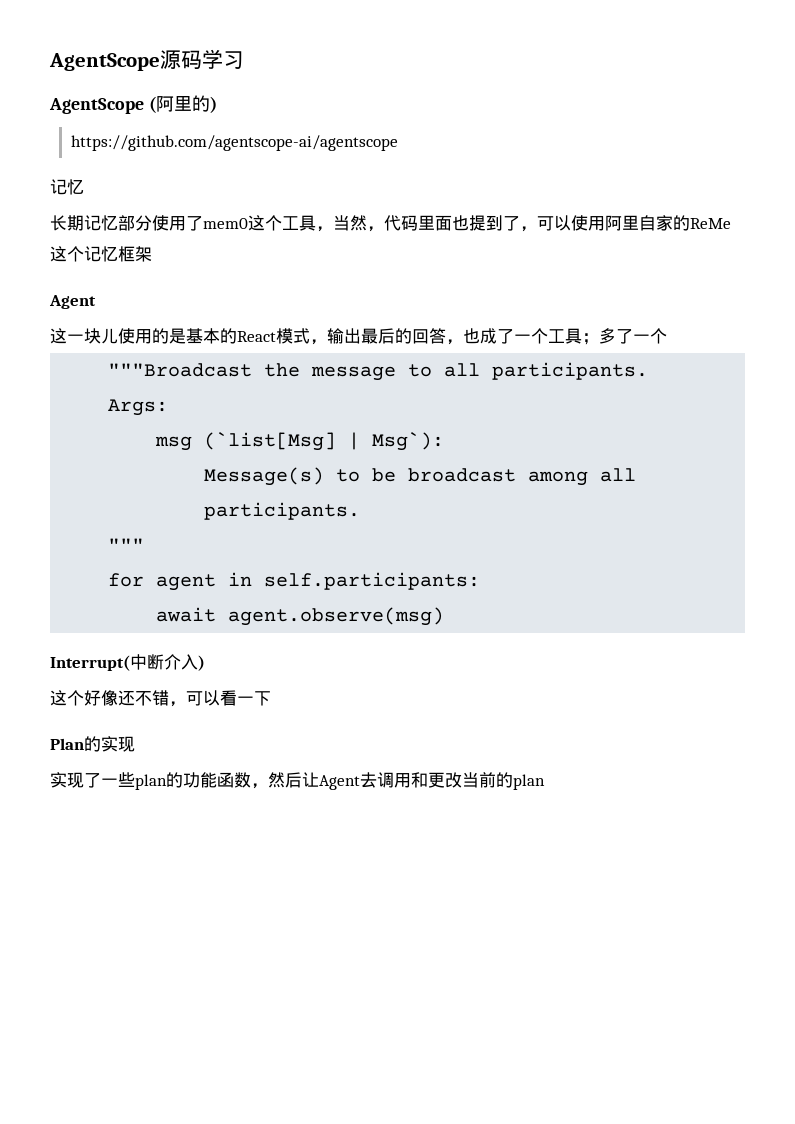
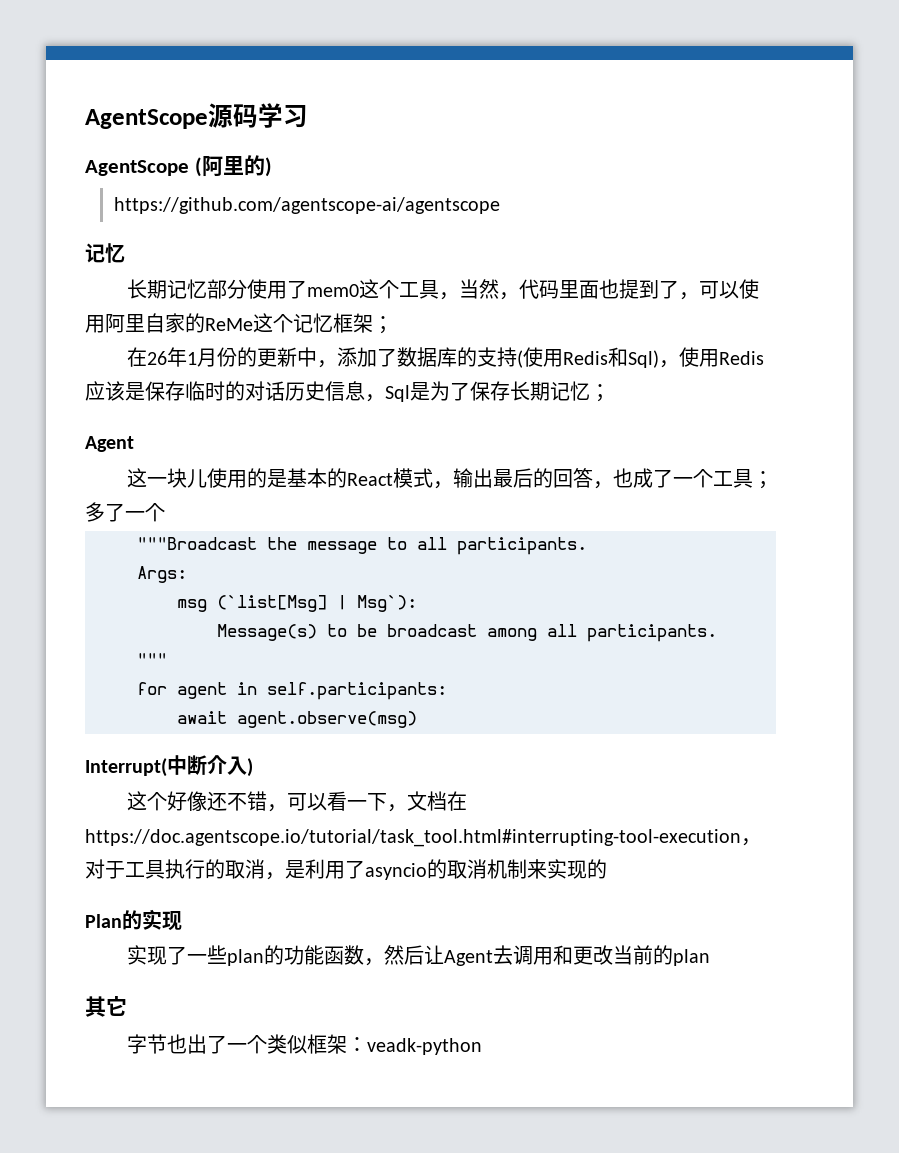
- 长期记忆部分使用了mem0这个工具，当然，代码里面也提到了，可以使用阿里自家的ReMe这个记忆框架
+ 长期记忆部分使用了mem0这个工具，当然，代码里面也提到了，可以使用阿里自家的ReMe这个记忆框架；
+ 在26年1月份的更新中，添加了数据库的支持(使用Redis和Sql)，使用Redis应该是保存临时的对话历史信息，Sql是为了保存长期记忆；
- 这个好像还不错，可以看一下
+ 这个好像还不错，可以看一下，文档在https://doc.agentscope.io/tutorial/task_tool.html#interrupting-tool-execution，对于工具执行的取消，是利用了asyncio的取消机制来实现的
+ 其它
+ 字节也出了一个类似框架：veadk-python

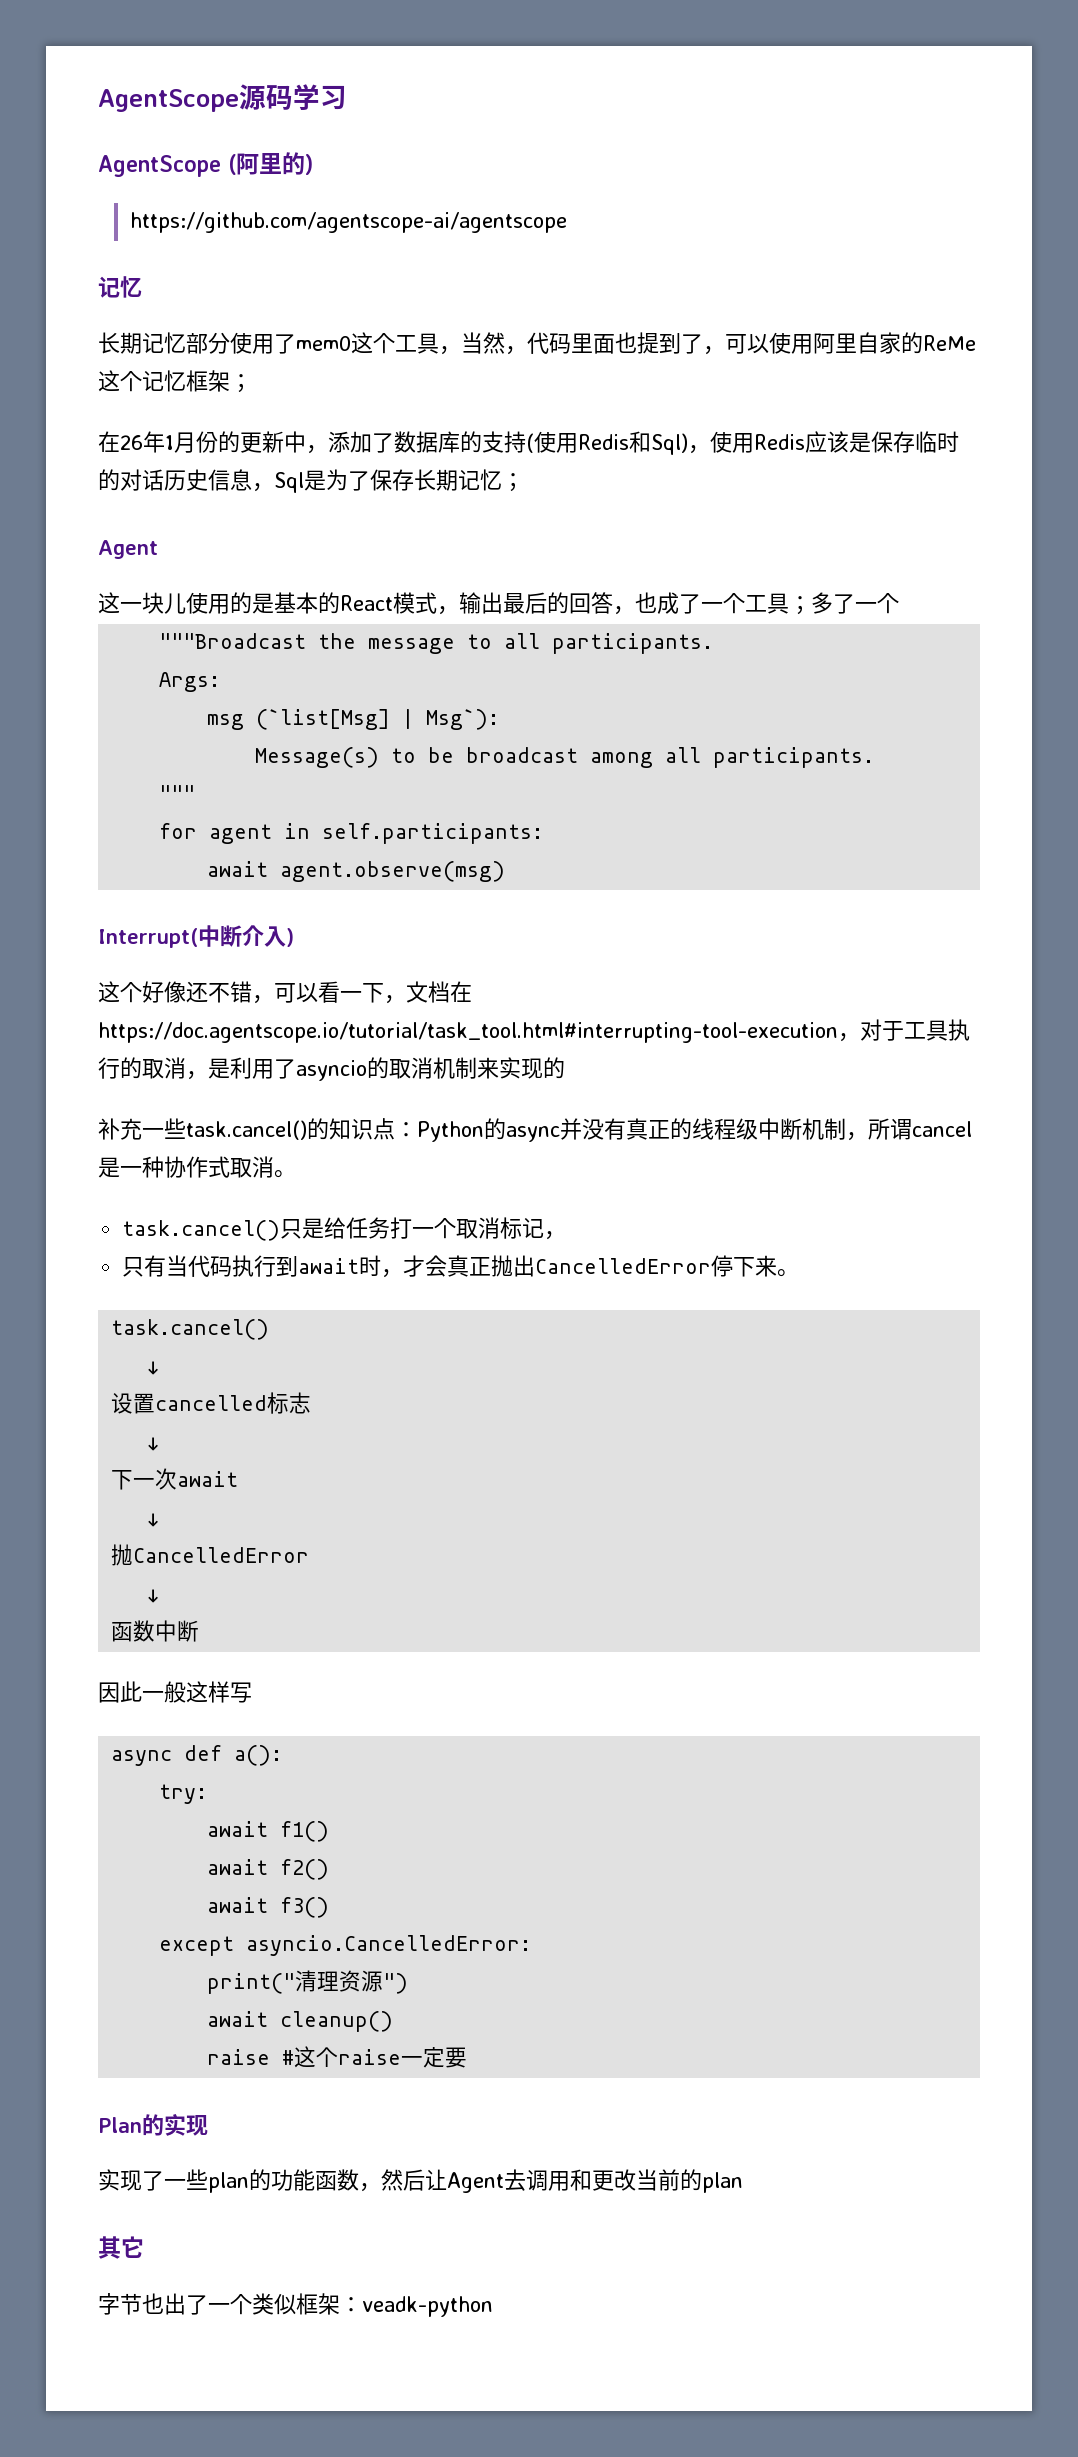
+ 补充一些task.cancel()的知识点：Python的async并没有真正的线程级中断机制，所谓cancel是一种协作式取消。
+ task.cancel()只是给任务打一个取消标记，
+ 只有当代码执行到await时，才会真正抛出CancelledError停下来。
+ task.cancel()
+ ↓
+ 设置cancelled标志
+ ↓
+ 下一次await
+ ↓
+ 抛CancelledError
+ ↓
+ 函数中断
+ 因此一般这样写
+ async def a():
+ try:
+ await f1()
+ await f2()
+ await f3()
+ except asyncio.CancelledError:
+ print("清理资源")
+ await cleanup()
+ raise #这个raise一定要

